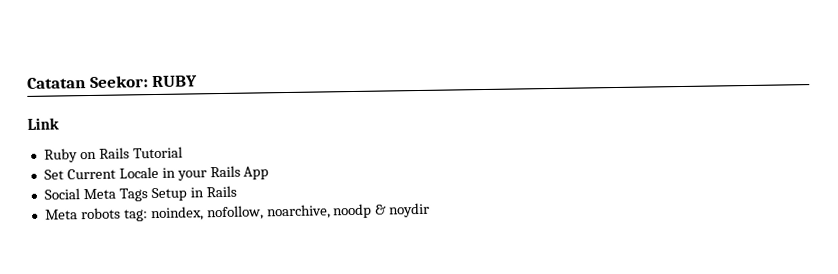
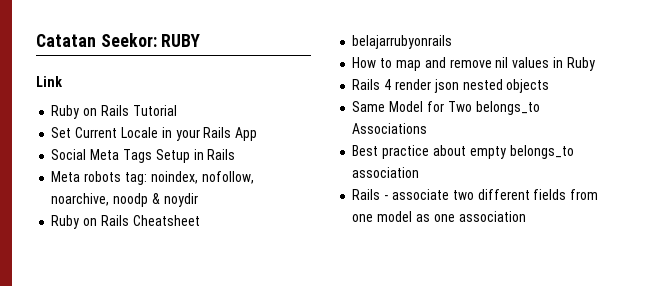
+ Ruby on Rails Cheatsheet
+ belajarrubyonrails
+ How to map and remove nil values in Ruby
+ Rails 4 render json nested objects
+ Same Model for Two belongs_to Associations
+ Best practice about empty belongs_to association
+ Rails - associate two different fields from one model as one association

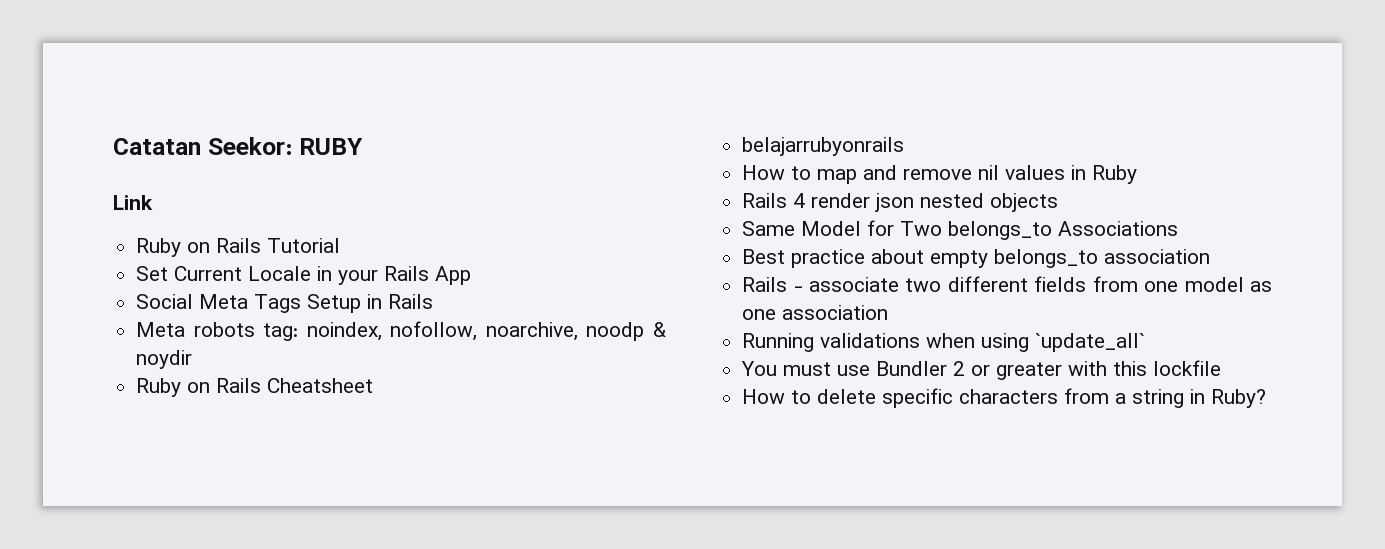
+ Running validations when using `update_all`
+ You must use Bundler 2 or greater with this lockfile
+ How to delete specific characters from a string in Ruby?

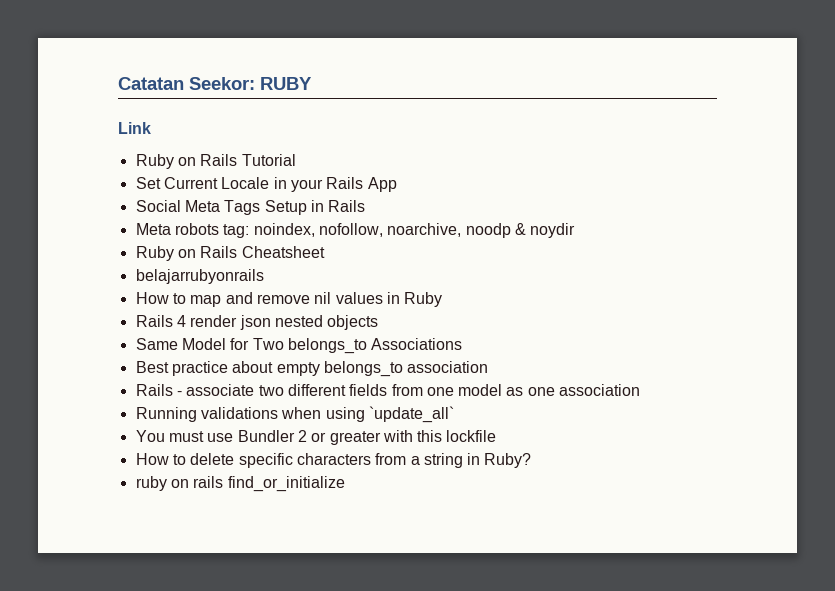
+ ruby on rails find_or_initialize

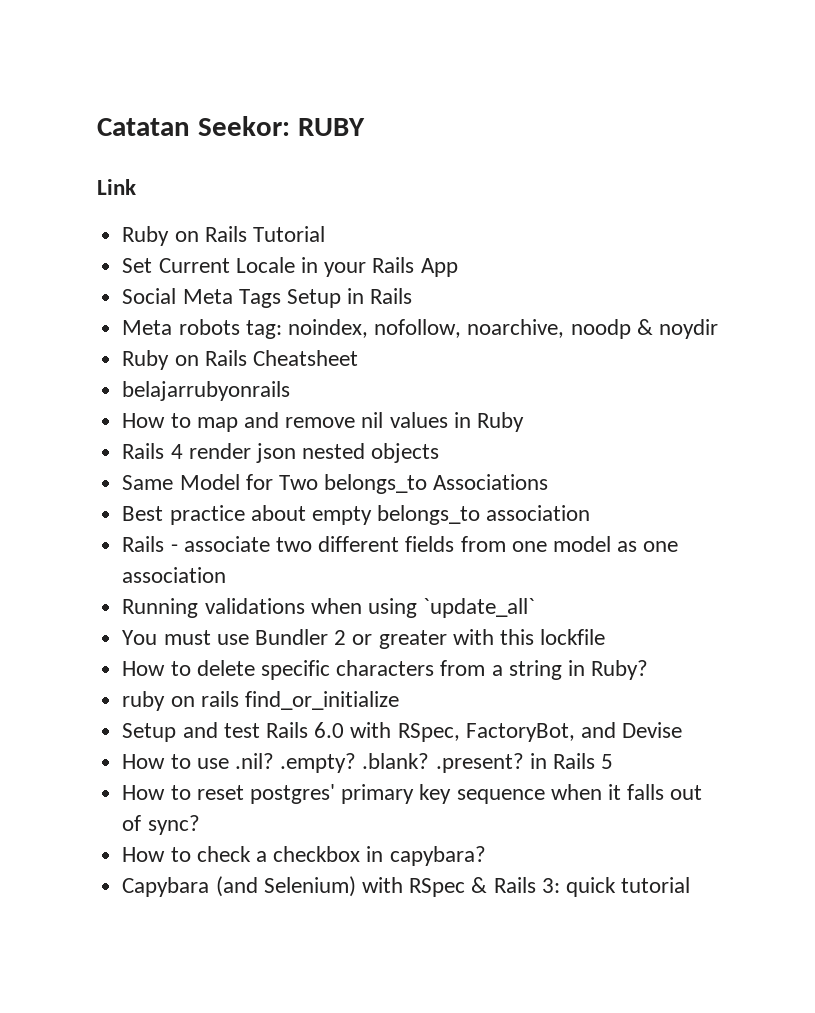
+ Setup and test Rails 6.0 with RSpec, FactoryBot, and Devise
+ How to use .nil? .empty? .blank? .present? in Rails 5
+ How to reset postgres' primary key sequence when it falls out of sync?
+ How to check a checkbox in capybara?
+ Capybara (and Selenium) with RSpec & Rails 3: quick tutorial

